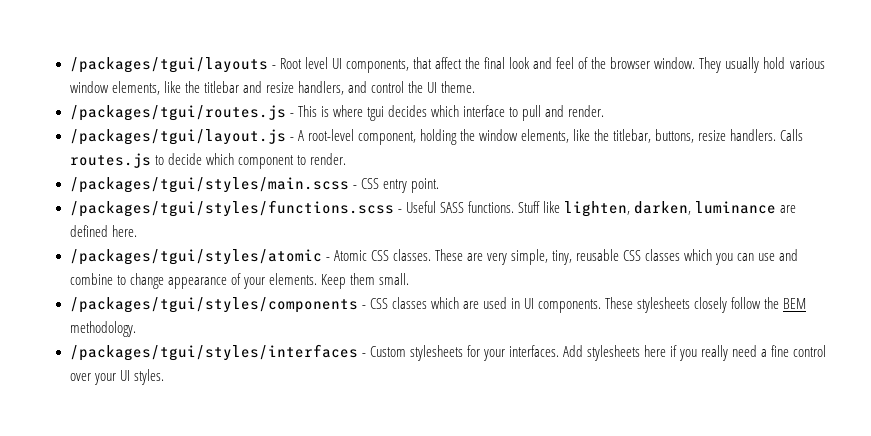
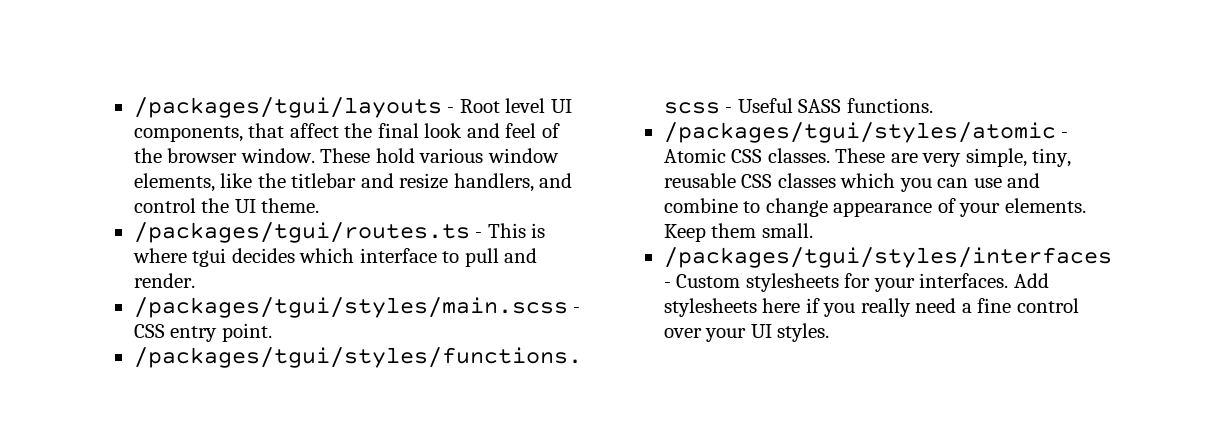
- They usually hold various window elements, like the titlebar and resize handlers, and control the UI theme.
+ These hold various window elements, like the titlebar and resize handlers, and control the UI theme.
- /packages/tgui/routes.js - This is where tgui decides which interface to pull and render.
+ /packages/tgui/routes.ts - This is where tgui decides which interface to pull and render.
- /packages/tgui/layout.js - A root-level component, holding the window elements, like the titlebar, buttons, resize handlers. Calls routes.js to decide which component to render.
- Stuff like lighten, darken, luminance are defined here.
- /packages/tgui/styles/components - CSS classes which are used in UI components. These stylesheets closely follow the BEM methodology.

